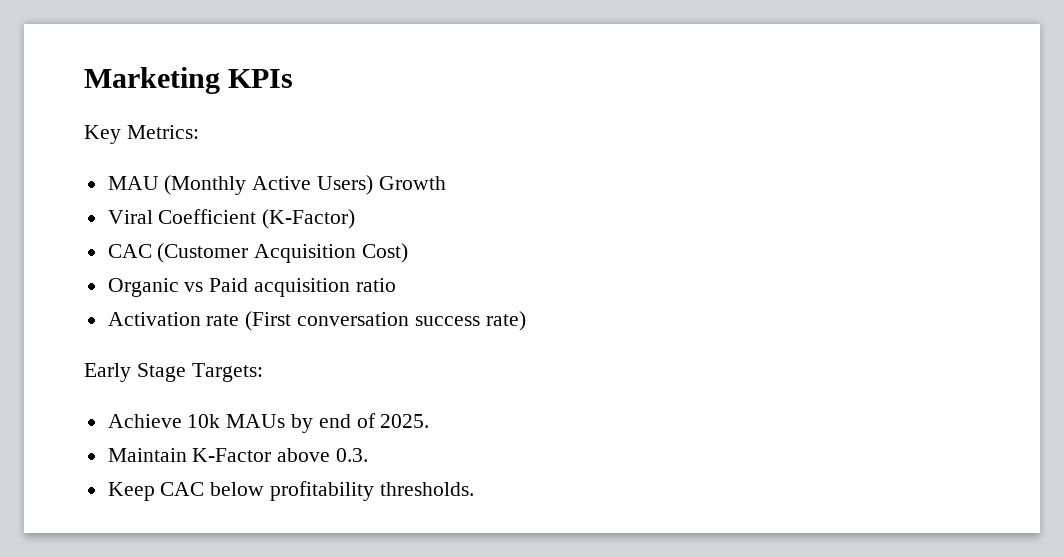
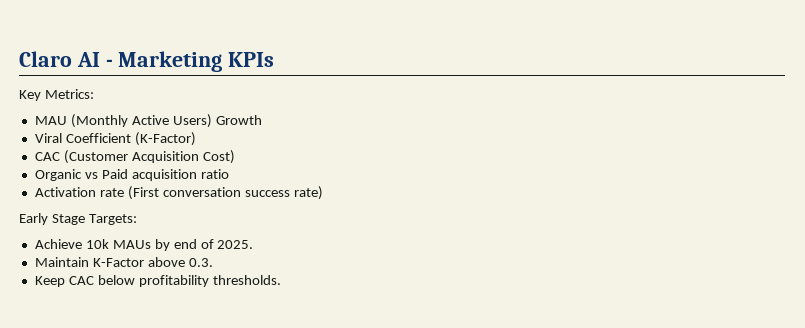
- Marketing KPIs
+ Claro AI - Marketing KPIs

